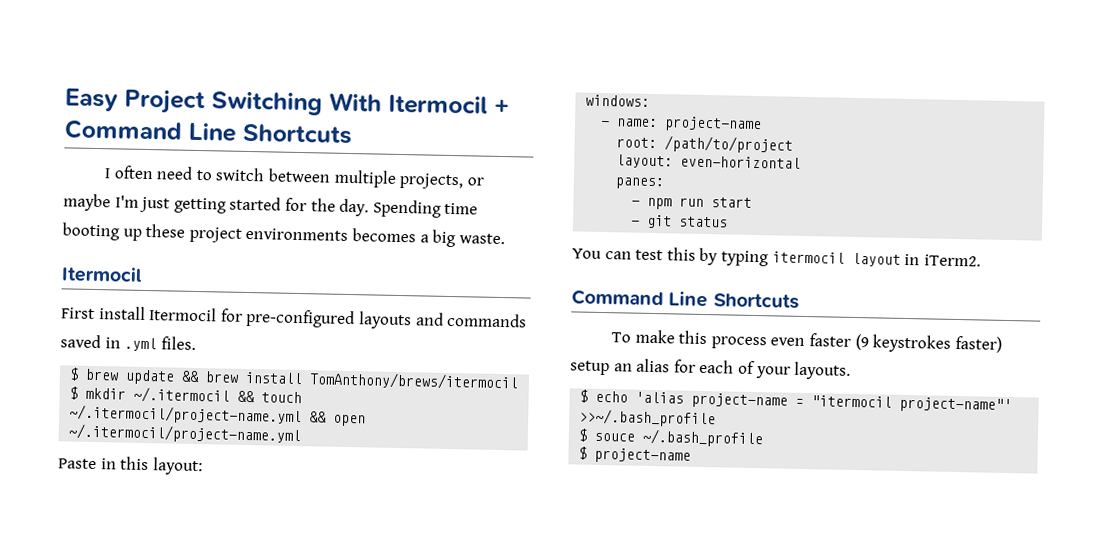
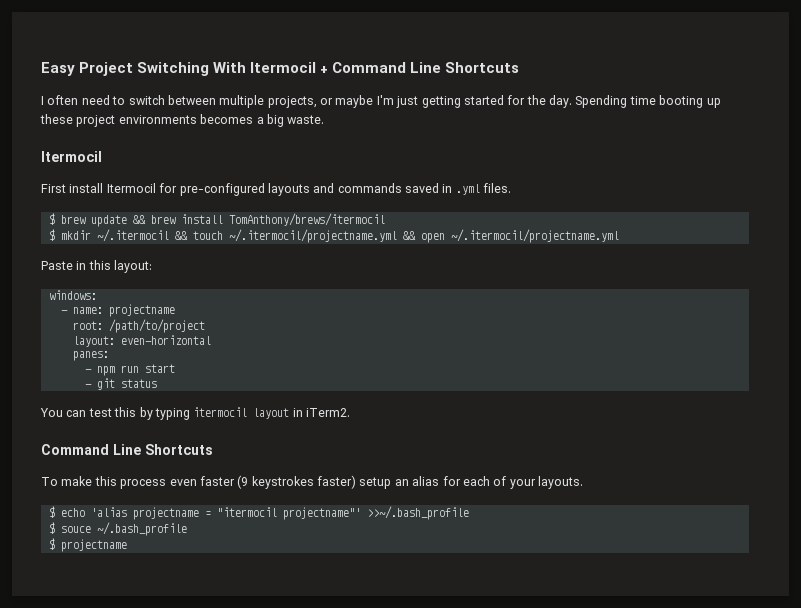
- $ mkdir ~/.itermocil && touch ~/.itermocil/project-name.yml && open ~/.itermocil/project-name.yml
+ $ mkdir ~/.itermocil && touch ~/.itermocil/projectname.yml && open ~/.itermocil/projectname.yml
- - name: project-name
+ - name: projectname
- $ echo 'alias project-name = "itermocil project-name"' >>~/.bash_profile
+ $ echo 'alias projectname = "itermocil projectname"' >>~/.bash_profile
- $ project-name
+ $ projectname

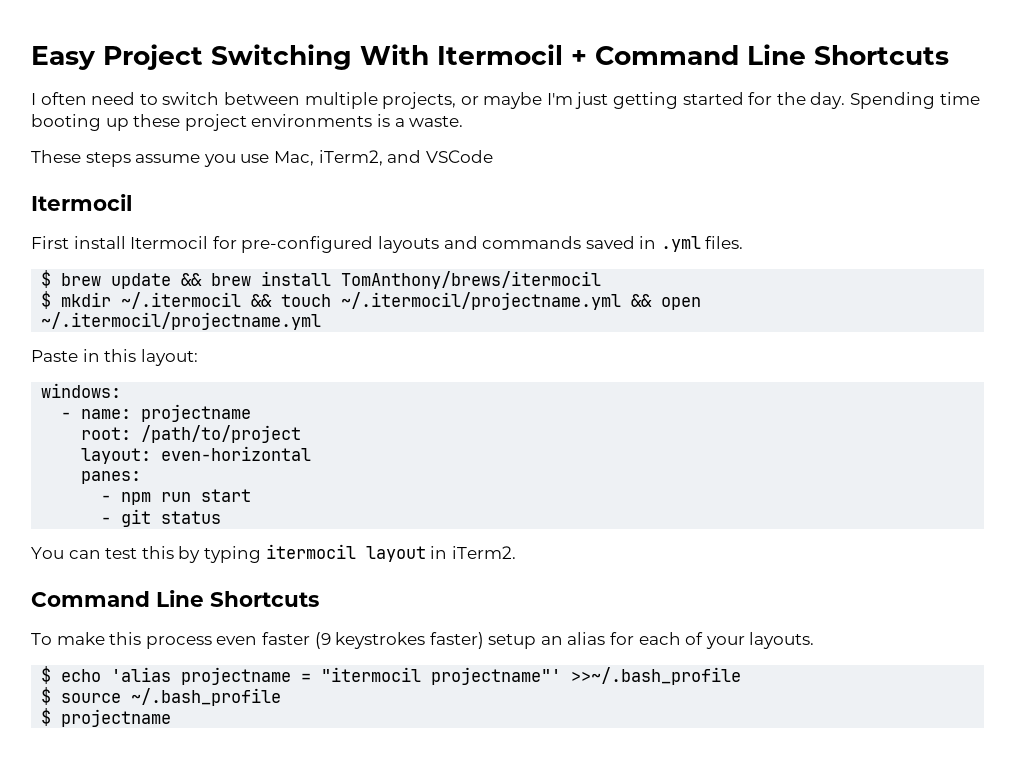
- Spending time booting up these project environments becomes a big waste.
+ Spending time booting up these project environments is a waste.
+ These steps assume you use Mac, iTerm2, and VSCode
- $ souce ~/.bash_profile
+ $ source ~/.bash_profile

